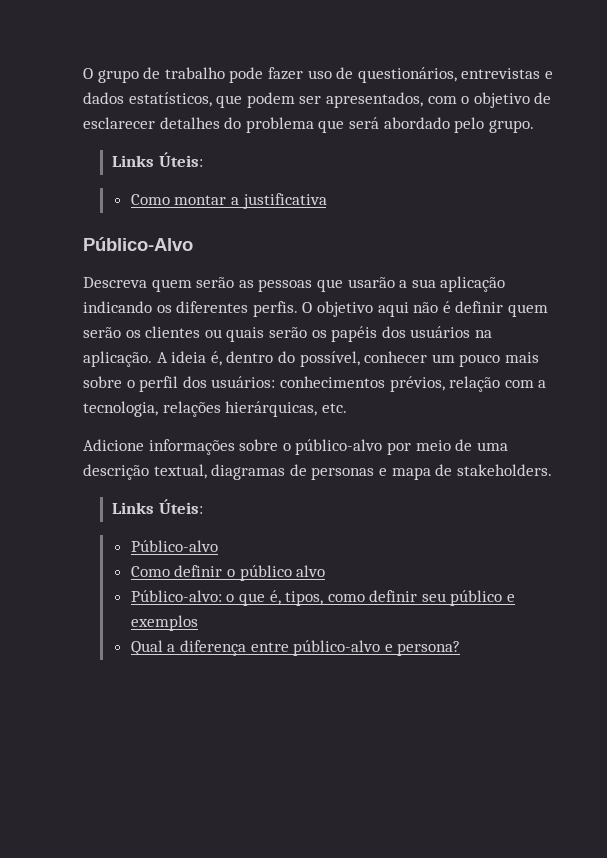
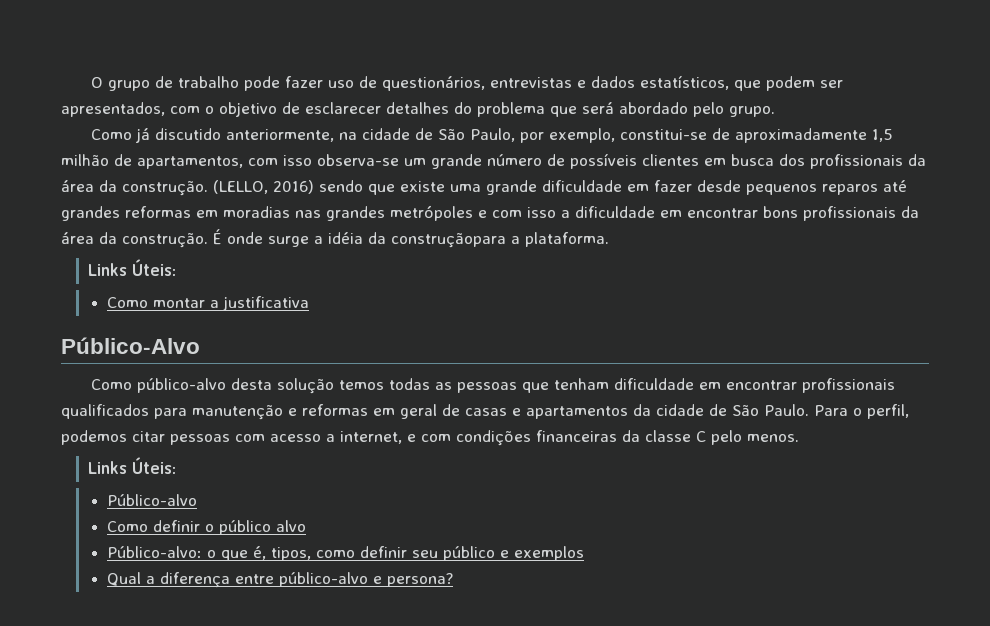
+ Como já discutido anteriormente, na cidade de São Paulo, por exemplo, constitui-se de aproximadamente 1,5 milhão de apartamentos, com isso observa-se um grande número de possíveis clientes em busca dos profissionais da área da construção. (LELLO, 2016) sendo que existe uma grande dificuldade em fazer desde pequenos reparos até grandes reformas em moradias nas grandes metrópoles e com isso a dificuldade em encontrar bons profissionais da área da construção. É onde surge a idéia da construçãopara a plataforma.
- Descreva quem serão as pessoas que usarão a sua aplicação indicando os diferentes perfis. O objetivo aqui não é definir quem serão os clientes ou quais serão os papéis dos usuários na aplicação. A ideia é, dentro do possível, conhecer um pouco mais sobre o perfil dos usuários: conhecimentos prévios, relação com a tecnologia, relações hierárquicas, etc.
- Adicione informações sobre o público-alvo por meio de uma descrição textual, diagramas de personas e mapa de stakeholders.
+ Como público-alvo desta solução temos todas as pessoas que tenham dificuldade em encontrar profissionais qualificados para manutenção e reformas em geral de casas e apartamentos da cidade de São Paulo. Para o perfil, podemos citar pessoas com acesso a internet, e com condições financeiras da classe C pelo menos.

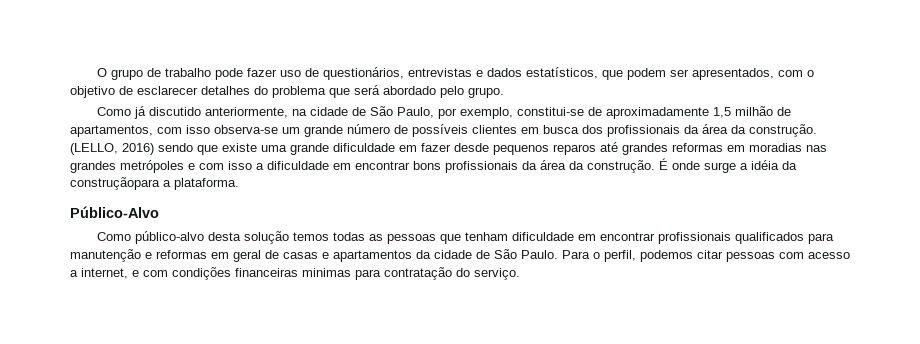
  É onde surge a idéia da construçãopara a plataforma.
- Links Úteis:
- Como montar a justificativa
- Para o perfil, podemos citar pessoas com acesso a internet, e com condições financeiras da classe C pelo menos.
- Links Úteis:
- Público-alvo
- Como definir o público alvo
- Público-alvo: o que é, tipos, como definir seu público e exemplos
- Qual a diferença entre público-alvo e persona?
+ Para o perfil, podemos citar pessoas com acesso a internet, e com condições financeiras minimas para contratação do serviço.

